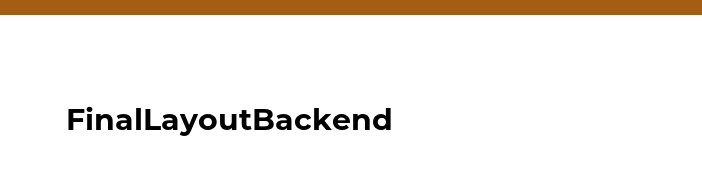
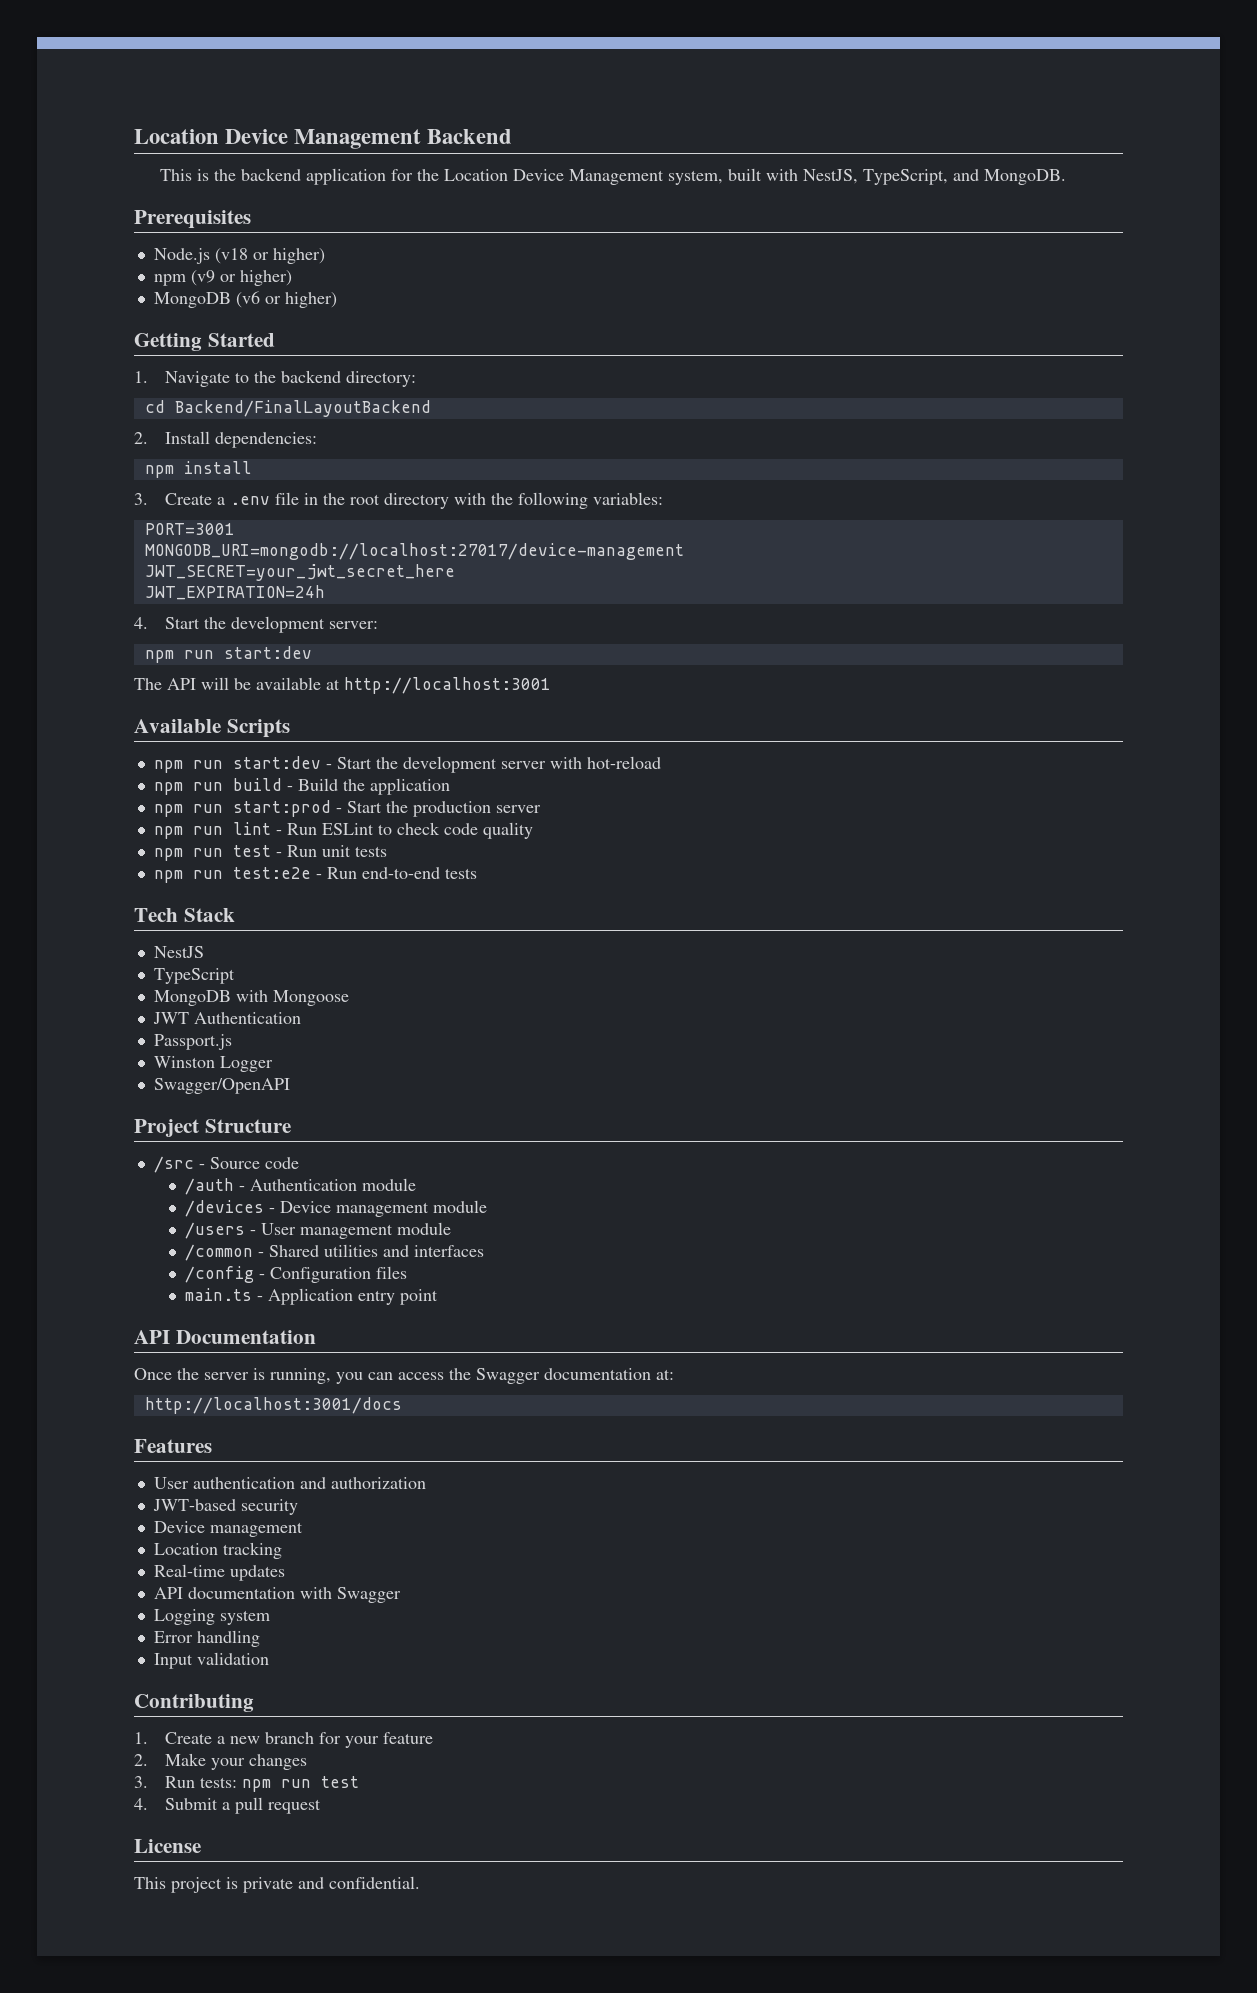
- FinalLayoutBackend
+ Location Device Management Backend
+ This is the backend application for the Location Device Management system, built with NestJS, TypeScript, and MongoDB.
+ Prerequisites
+ Node.js (v18 or higher)
+ npm (v9 or higher)
+ MongoDB (v6 or higher)
+ Getting Started
+ 1. Navigate to the backend directory:
+ cd Backend/FinalLayoutBackend
+ 2. Install dependencies:
+ npm install
+ 3. Create a .env file in the root directory with the following variables:
+ PORT=3001
+ MONGODB_URI=mongodb://localhost:27017/device-management
+ JWT_SECRET=your_jwt_secret_here
+ JWT_EXPIRATION=24h
+ 4. Start the development server:
+ npm run start:dev
+ The API will be available at http://localhost:3001
+ Available Scripts
+ npm run start:dev - Start the development server with hot-reload
+ npm run build - Build the application
+ npm run start:prod - Start the production server
+ npm run lint - Run ESLint to check code quality
+ npm run test - Run unit tests
+ npm run test:e2e - Run end-to-end tests
+ Tech Stack
+ NestJS
+ TypeScript
+ MongoDB with Mongoose
+ JWT Authentication
+ Passport.js
+ Winston Logger
+ Swagger/OpenAPI
+ Project Structure
+ /src - Source code
+ /auth - Authentication module
+ /devices - Device management module
+ /users - User management module
+ /common - Shared utilities and interfaces
+ /config - Configuration files
+ main.ts - Application entry point
+ API Documentation
+ Once the server is running, you can access the Swagger documentation at:
+ http://localhost:3001/docs
+ Features
+ User authentication and authorization
+ JWT-based security
+ Device management
+ Location tracking
+ Real-time updates
+ API documentation with Swagger
+ Logging system
+ Error handling
+ Input validation
+ Contributing
+ 1. Create a new branch for your feature
+ 2. Make your changes
+ 3. Run tests: npm run test
+ 4. Submit a pull request
+ License
+ This project is private and confidential.

